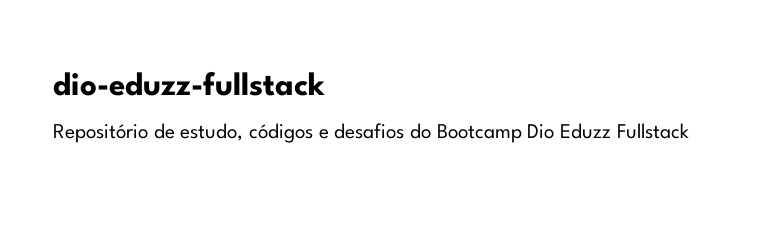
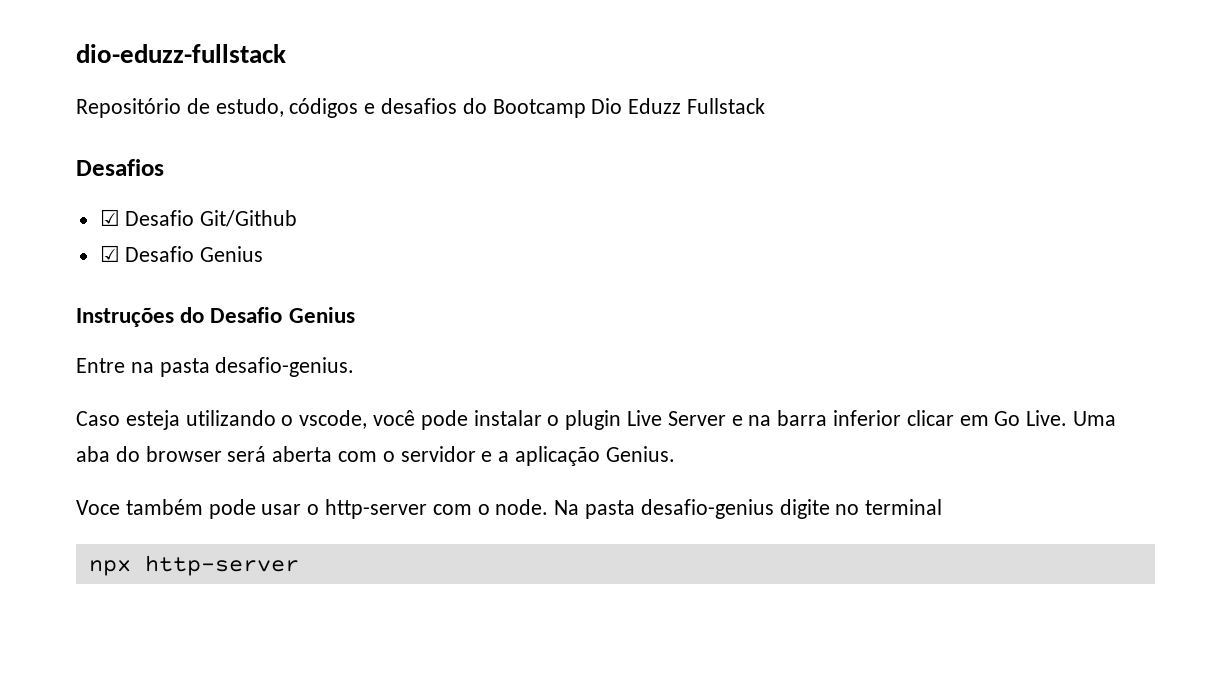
+ Desafios
+ ☑ Desafio Git/Github
+ ☑ Desafio Genius
+ Instruções do Desafio Genius
+ Entre na pasta desafio-genius.
+ Caso esteja utilizando o vscode, você pode instalar o plugin Live Server e na barra inferior clicar em Go Live. Uma aba do browser será aberta com o servidor e a aplicação Genius.
+ Voce também pode usar o http-server com o node. Na pasta desafio-genius digite no terminal
+ npx http-server

